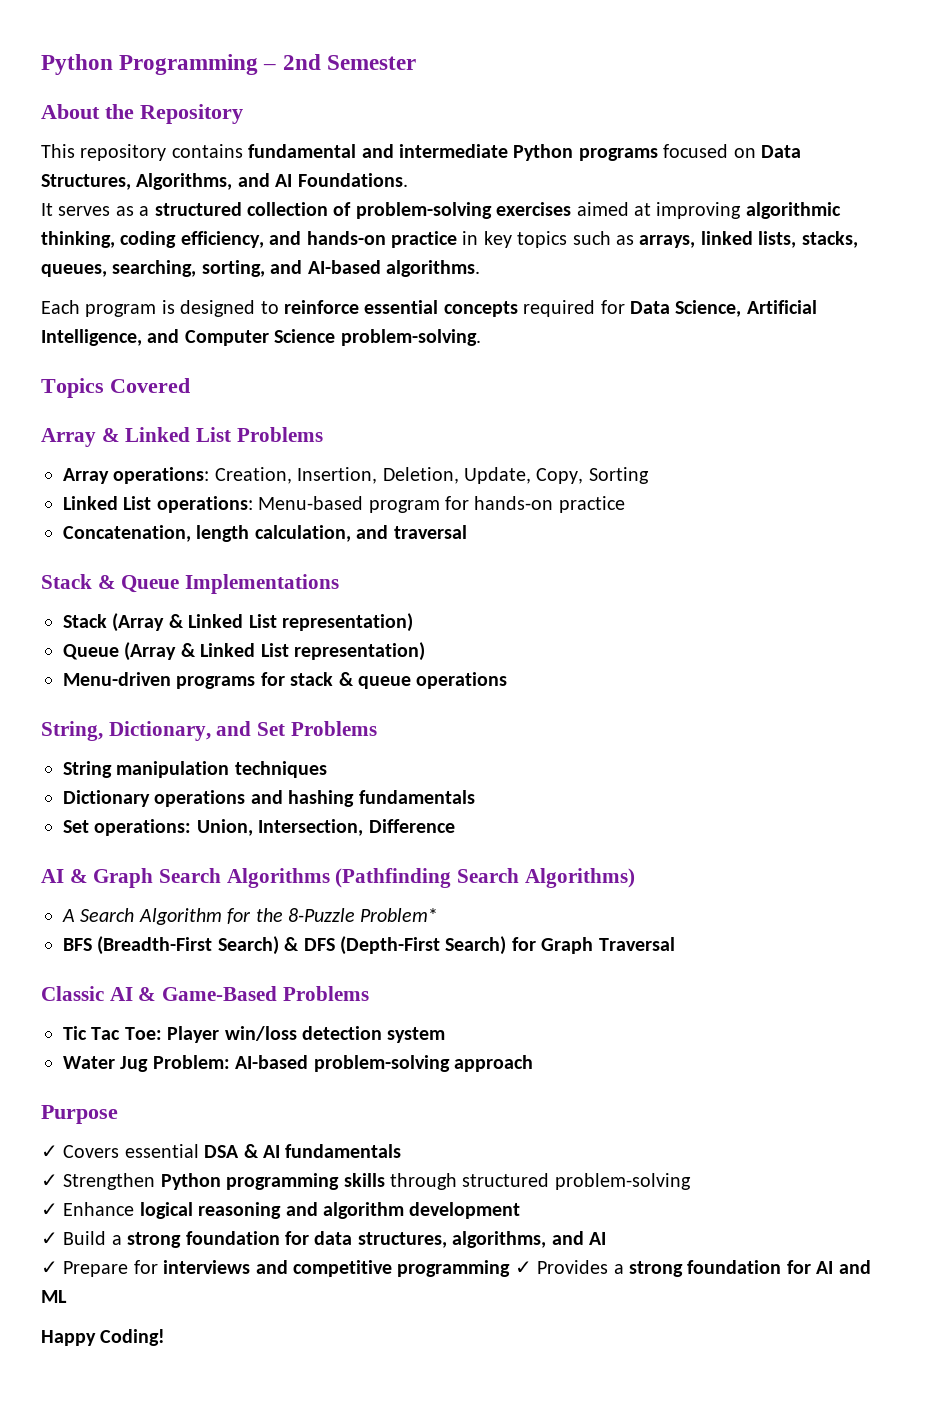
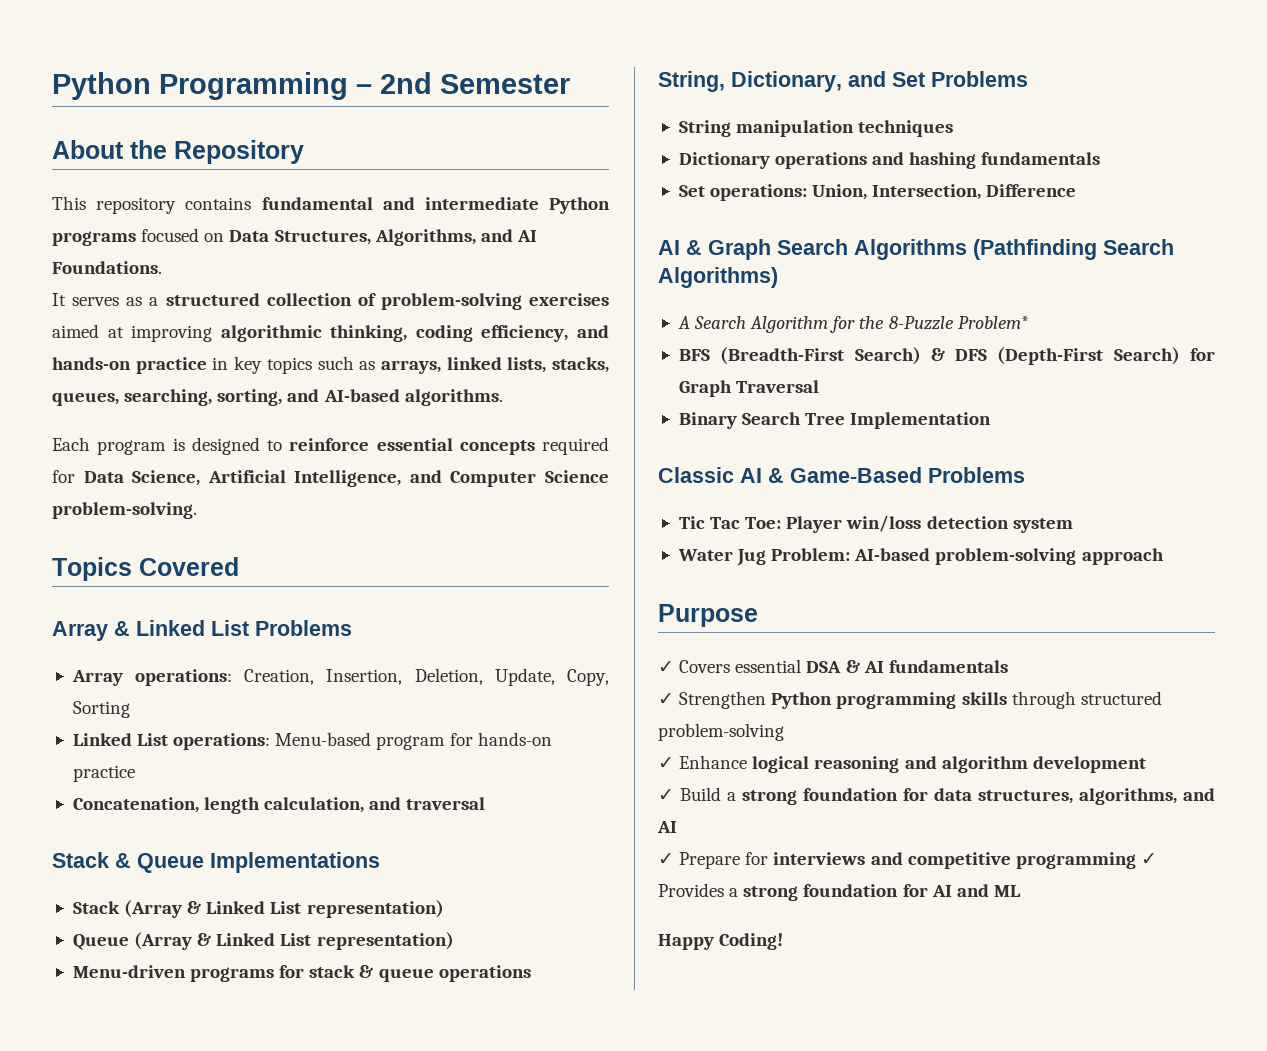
+ Binary Search Tree Implementation

